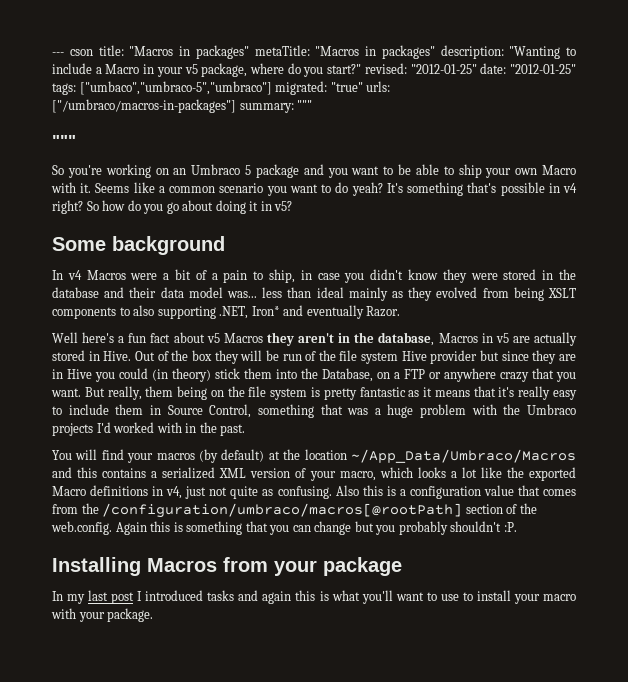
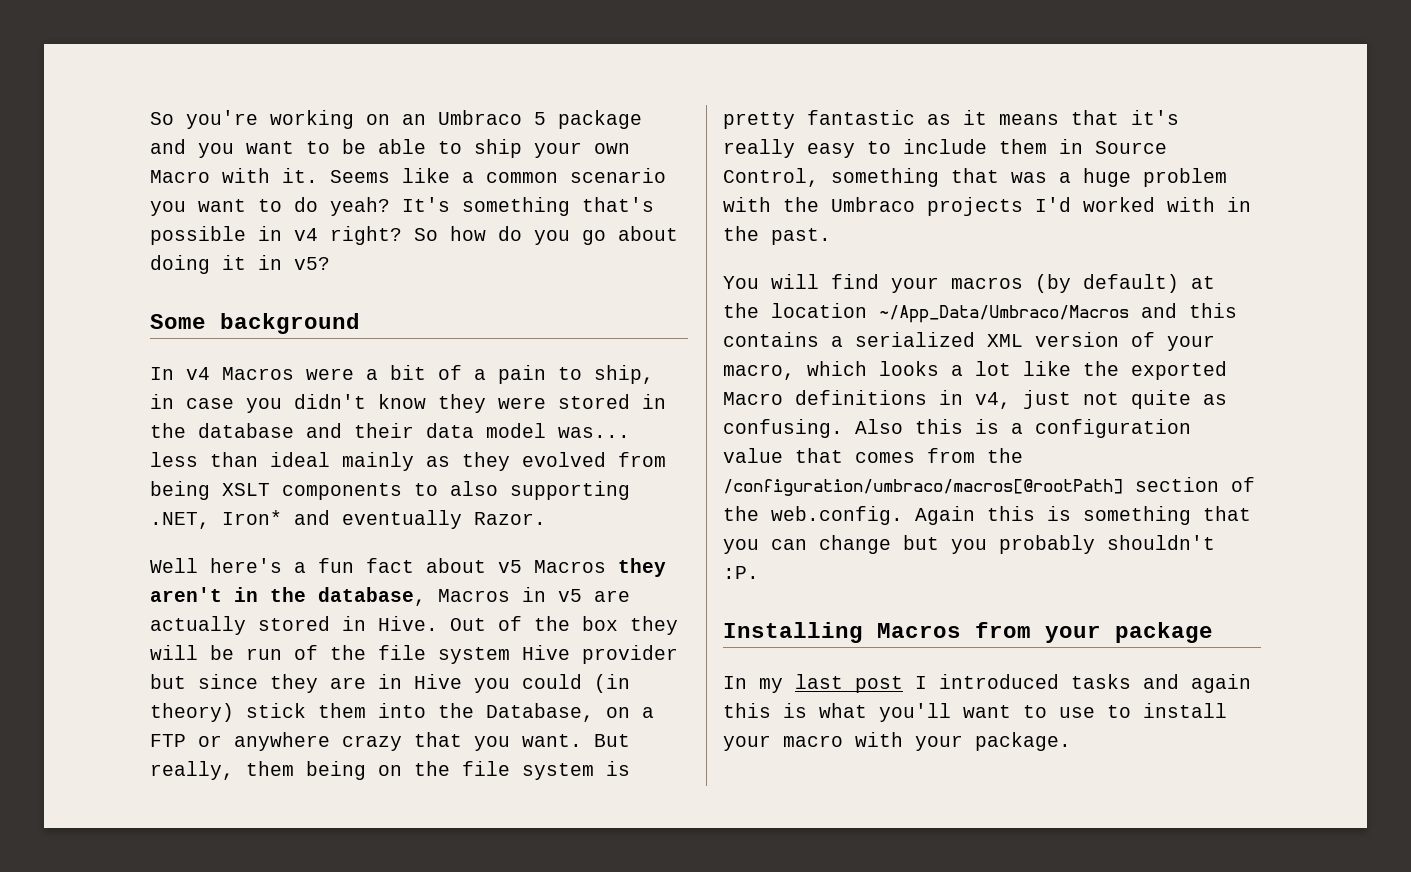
- --- cson title: "Macros in packages" metaTitle: "Macros in packages" description: "Wanting to include a Macro in your v5 package, where do you start?" revised: "2012-01-25" date: "2012-01-25" tags: ["umbaco","umbraco-5","umbraco"] migrated: "true" urls: ["/umbraco/macros-in-packages"] summary: """
- """

